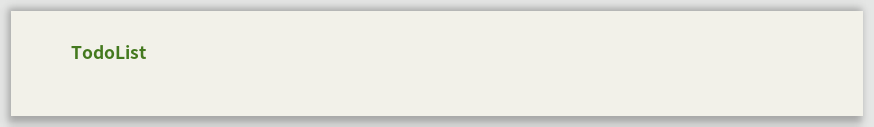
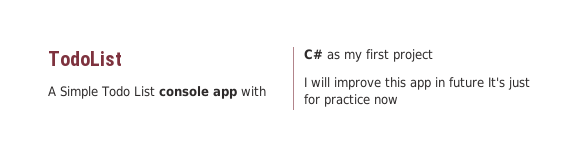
+ A Simple Todo List console app with C# as my first project
+ I will improve this app in future It's just for practice now

